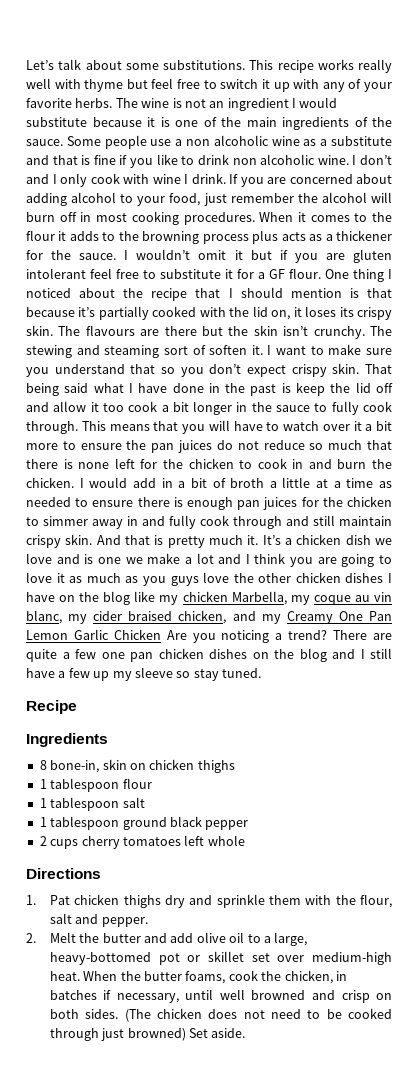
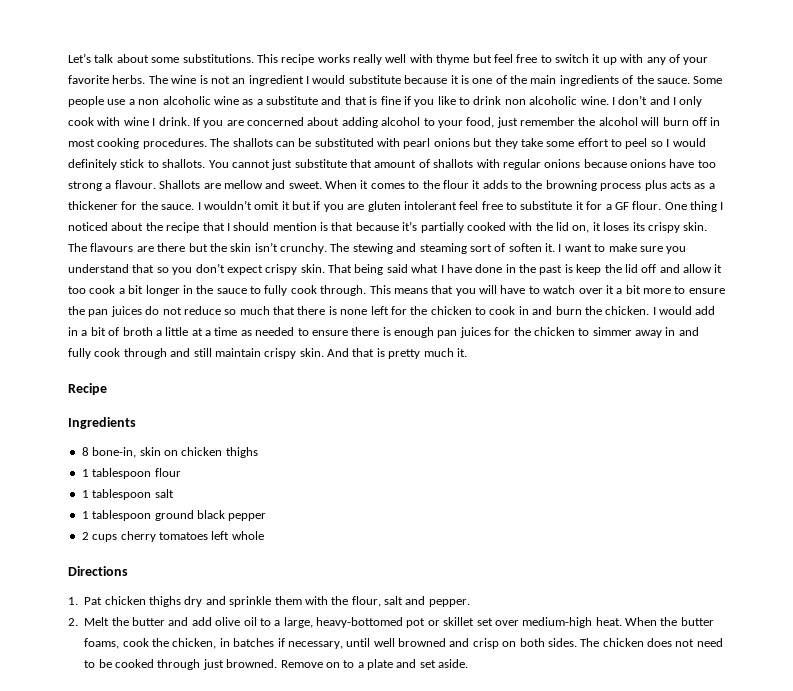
+ The shallots can be substituted with pearl onions but they take some effort to peel so I would definitely stick to shallots. You cannot just substitute that amount of shallots with regular onions because onions have too strong a flavour. Shallots are mellow and sweet.
- It’s a chicken dish we love and is one we make a lot and I think you are going to love it as much as you guys love the other chicken dishes I have on the blog like my chicken Marbella, my coque au vin blanc, my cider braised chicken, and my Creamy One Pan Lemon Garlic Chicken Are you noticing a trend? There are quite a few one pan chicken dishes on the blog and I still have a few up my sleeve so stay tuned.
- (The chicken does not need to be cooked through just browned) Set aside.
+ The chicken does not need to be cooked through just browned. Remove on to a plate and set aside.

